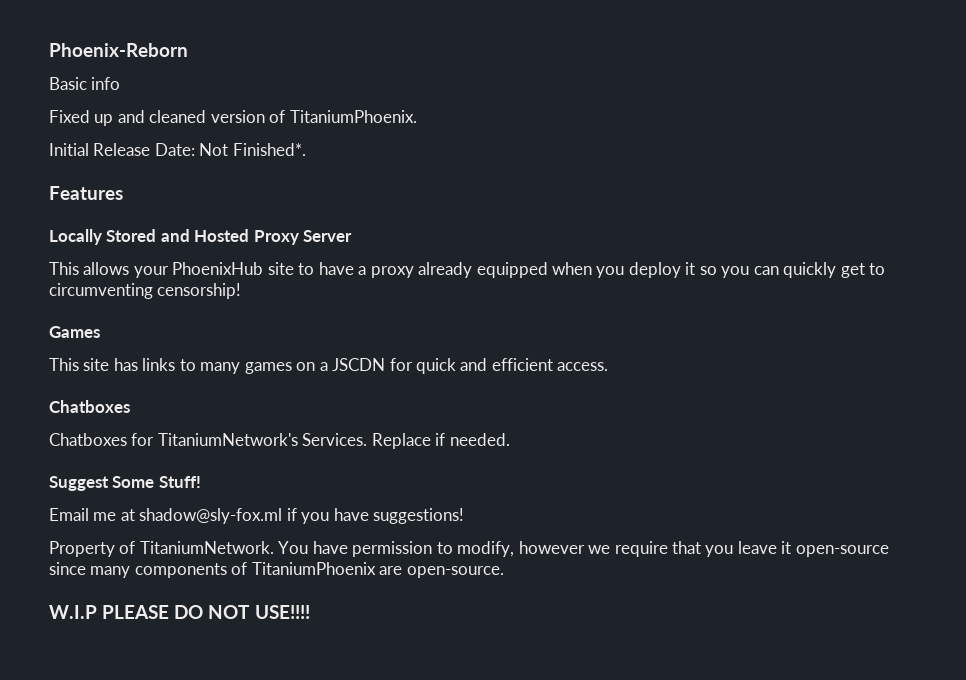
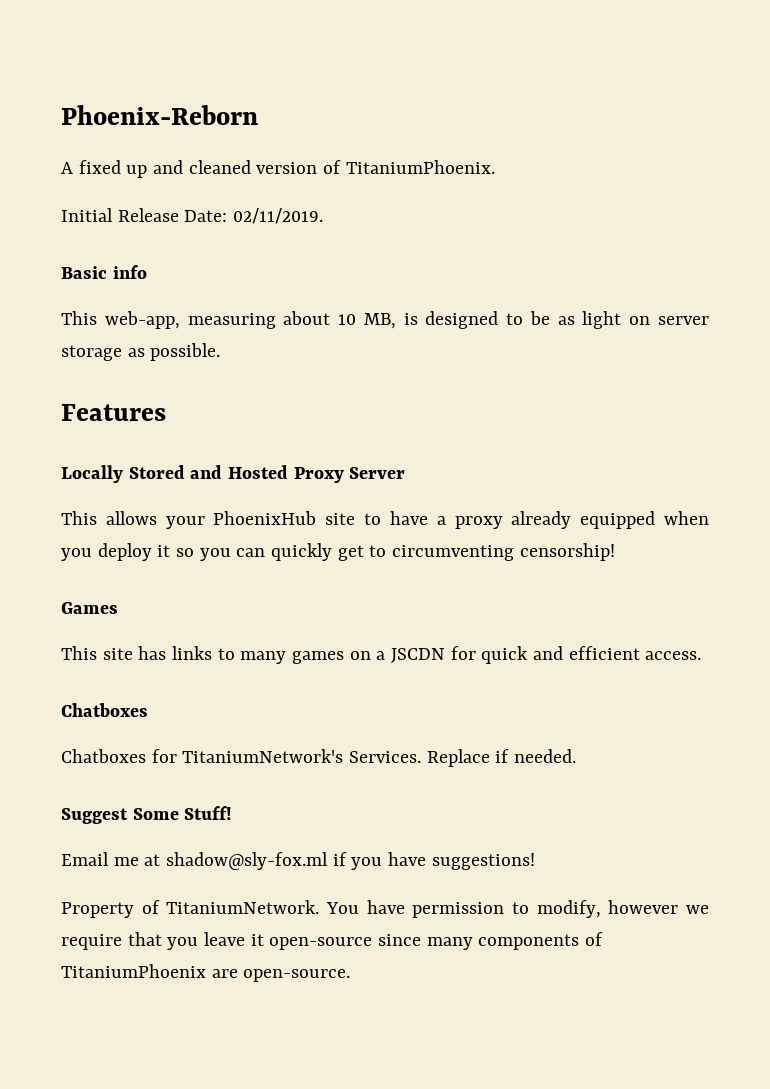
- Basic info
- Fixed up and cleaned version of TitaniumPhoenix.
+ A fixed up and cleaned version of TitaniumPhoenix.
- Initial Release Date: Not Finished*.
+ Initial Release Date: 02/11/2019.
+ Basic info
+ This web-app, measuring about 10 MB, is designed to be as light on server storage as possible.
- W.I.P PLEASE DO NOT USE!!!!

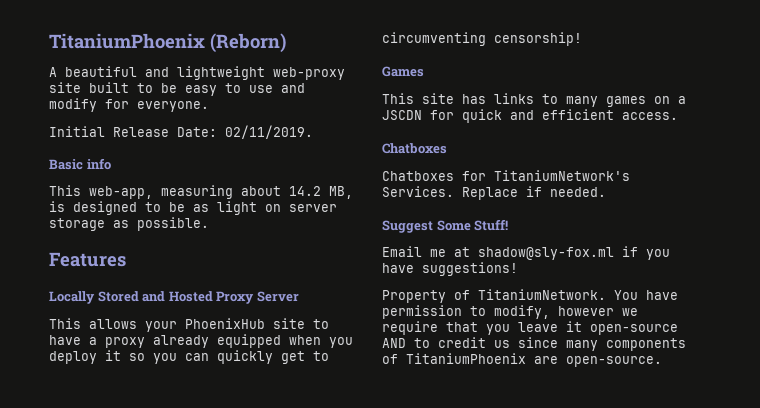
- Phoenix-Reborn
+ TitaniumPhoenix (Reborn)
- A fixed up and cleaned version of TitaniumPhoenix.
+ A beautiful and lightweight web-proxy site built to be easy to use and modify for everyone.
- This web-app, measuring about 10 MB, is designed to be as light on server storage as possible.
+ This web-app, measuring about 14.2 MB, is designed to be as light on server storage as possible.
- You have permission to modify, however we require that you leave it open-source since many components of TitaniumPhoenix are open-source.
+ You have permission to modify, however we require that you leave it open-source AND to credit us since many components of TitaniumPhoenix are open-source.

